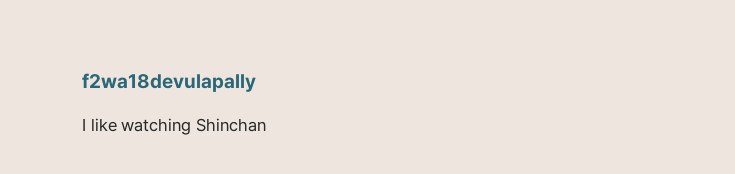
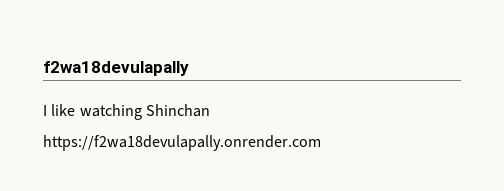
+ https://f2wa18devulapally.onrender.com

